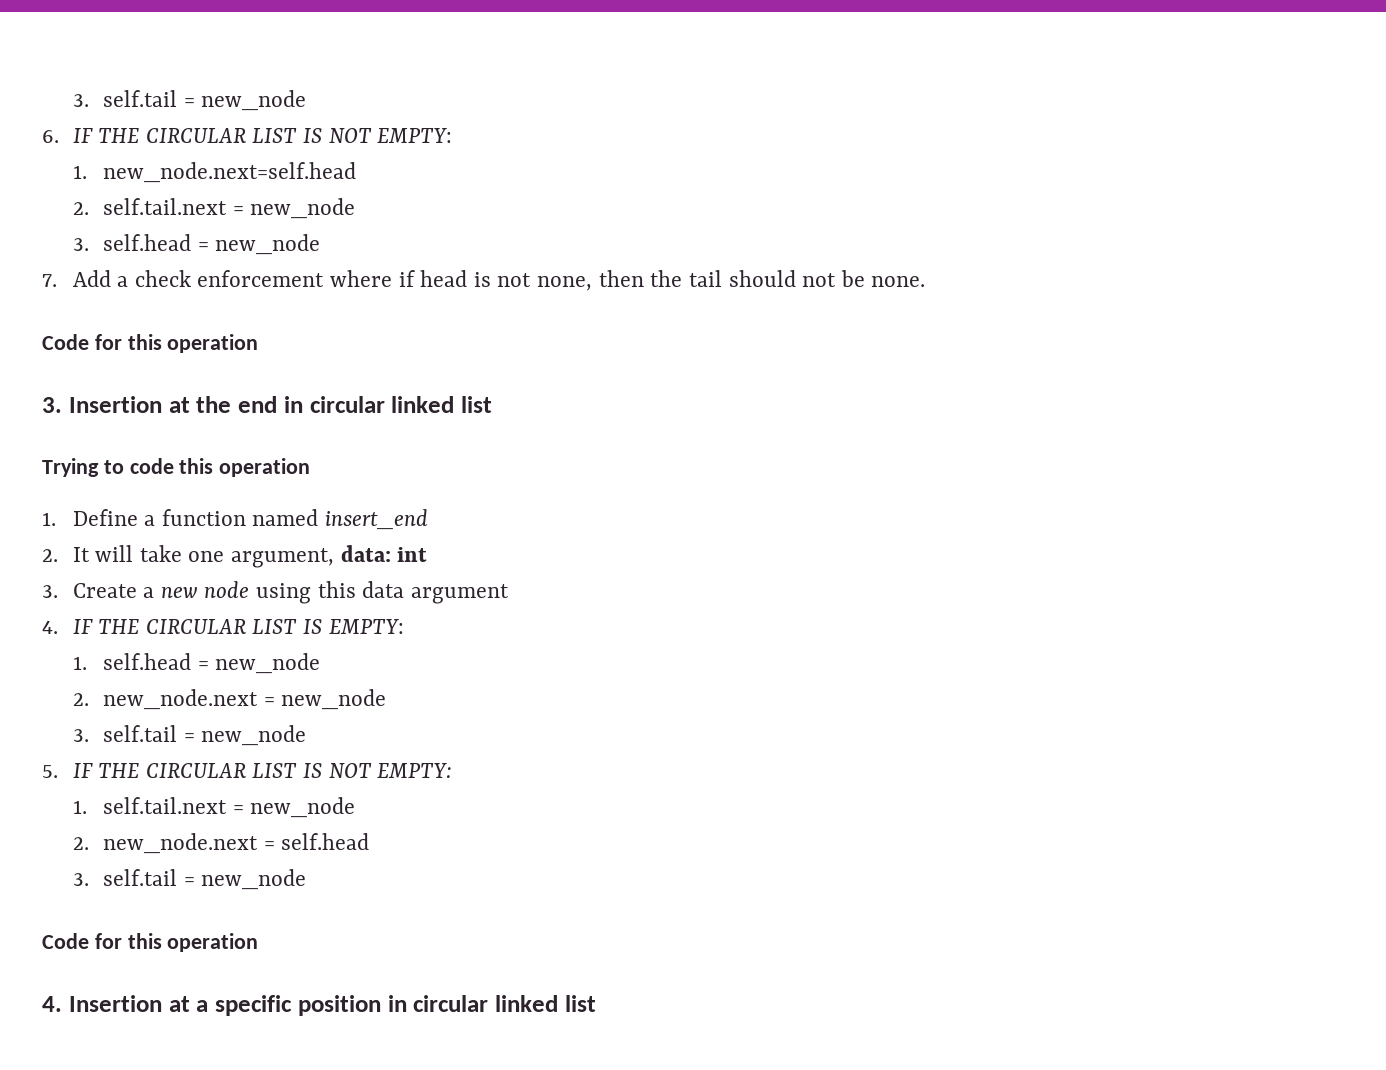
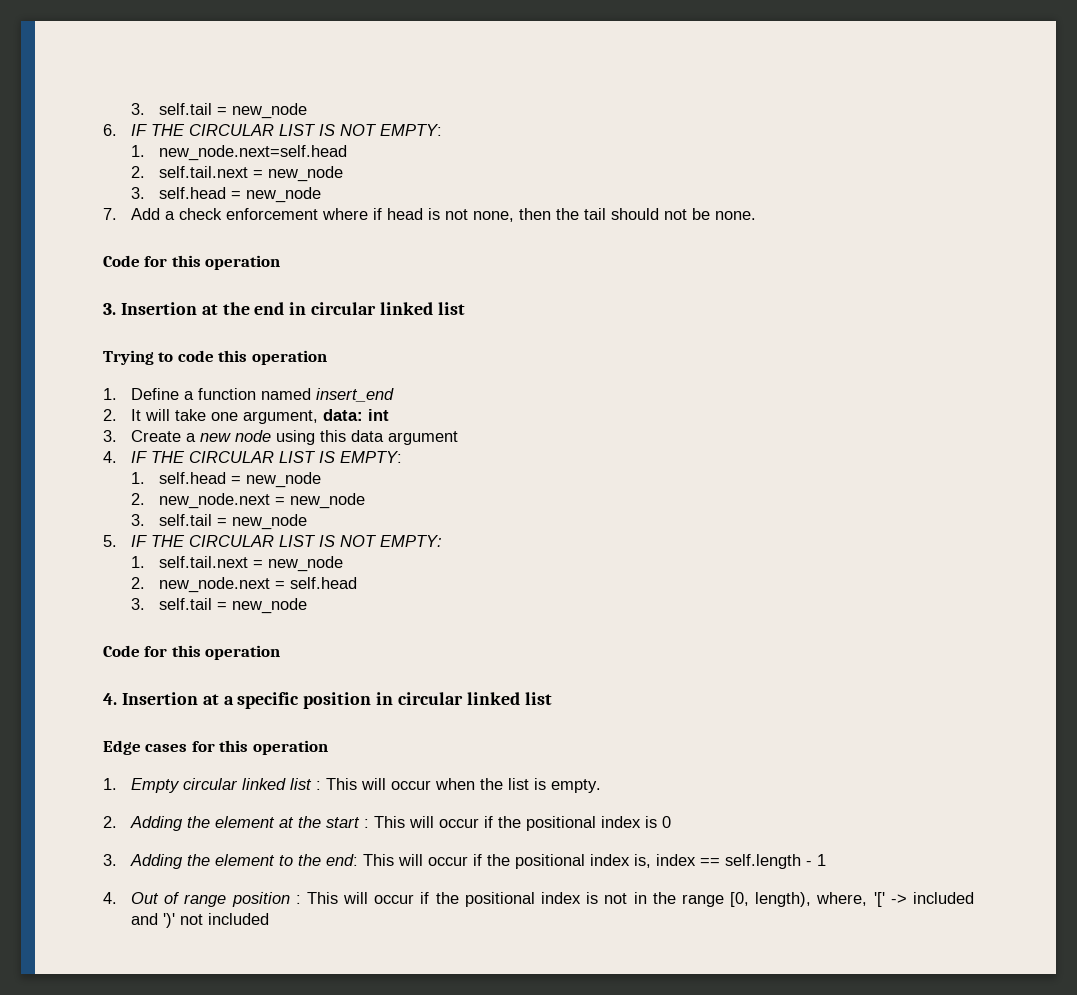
+ Edge cases for this operation
+ 1. Empty circular linked list : This will occur when the list is empty.
+ 2. Adding the element at the start : This will occur if the positional index is 0
+ 3. Adding the element to the end: This will occur if the positional index is, index == self.length - 1
+ 4. Out of range position : This will occur if the positional index is not in the range [0, length), where, '[' -> included and ')' not included

